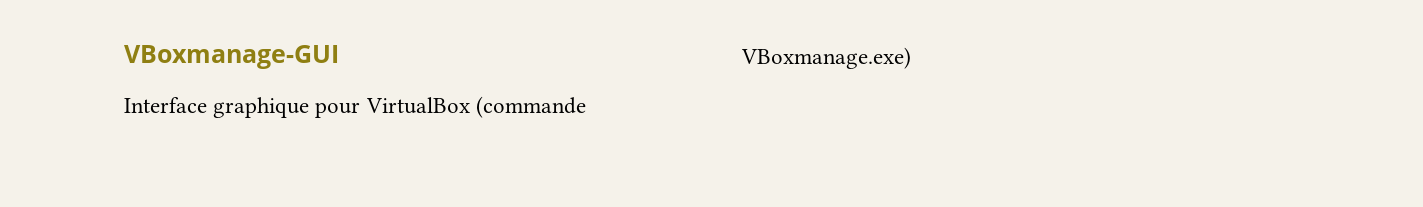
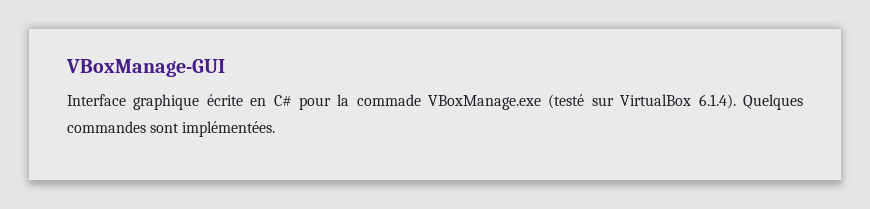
- VBoxmanage-GUI
+ VBoxManage-GUI
- Interface graphique pour VirtualBox (commande VBoxmanage.exe)
+ Interface graphique écrite en C# pour la commade VBoxManage.exe (testé sur VirtualBox 6.1.4). Quelques commandes sont implémentées.

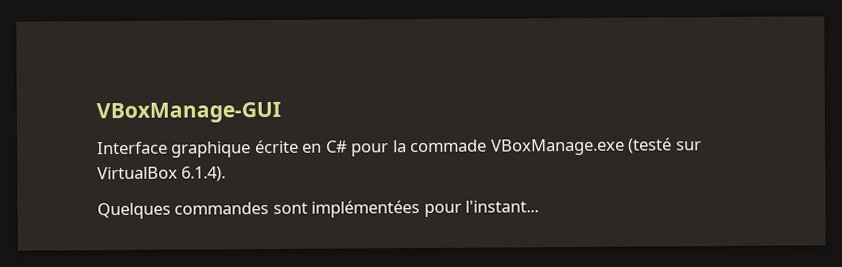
- Interface graphique écrite en C# pour la commade VBoxManage.exe (testé sur VirtualBox 6.1.4). Quelques commandes sont implémentées.
+ Interface graphique écrite en C# pour la commade VBoxManage.exe (testé sur VirtualBox 6.1.4).
+ Quelques commandes sont implémentées pour l'instant...

